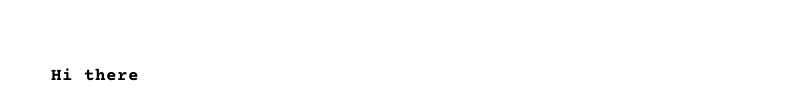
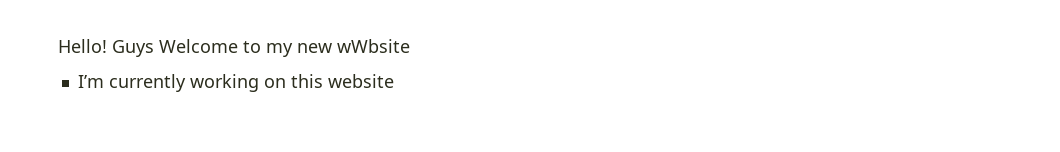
- Hi there
+ Hello! Guys Welcome to my new wWbsite
+ I’m currently working on this website

